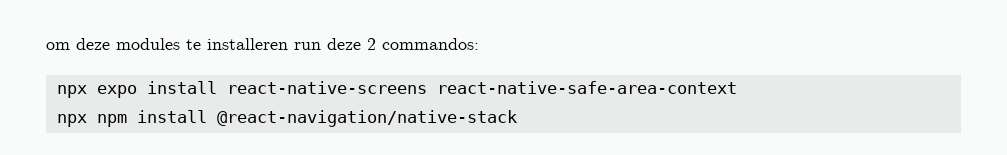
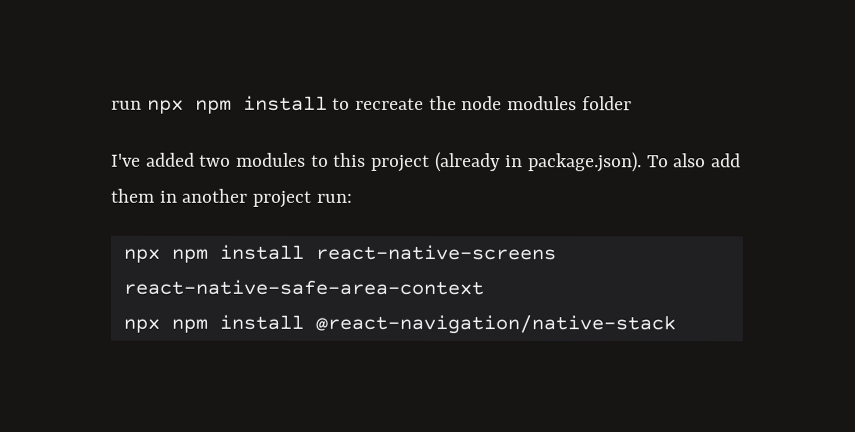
- om deze modules te installeren run deze 2 commandos:
- npx expo install react-native-screens react-native-safe-area-context
+ run npx npm install to recreate the node modules folder
+ I've added two modules to this project (already in package.json). To also add them in another project run:
+ npx npm install react-native-screens react-native-safe-area-context

